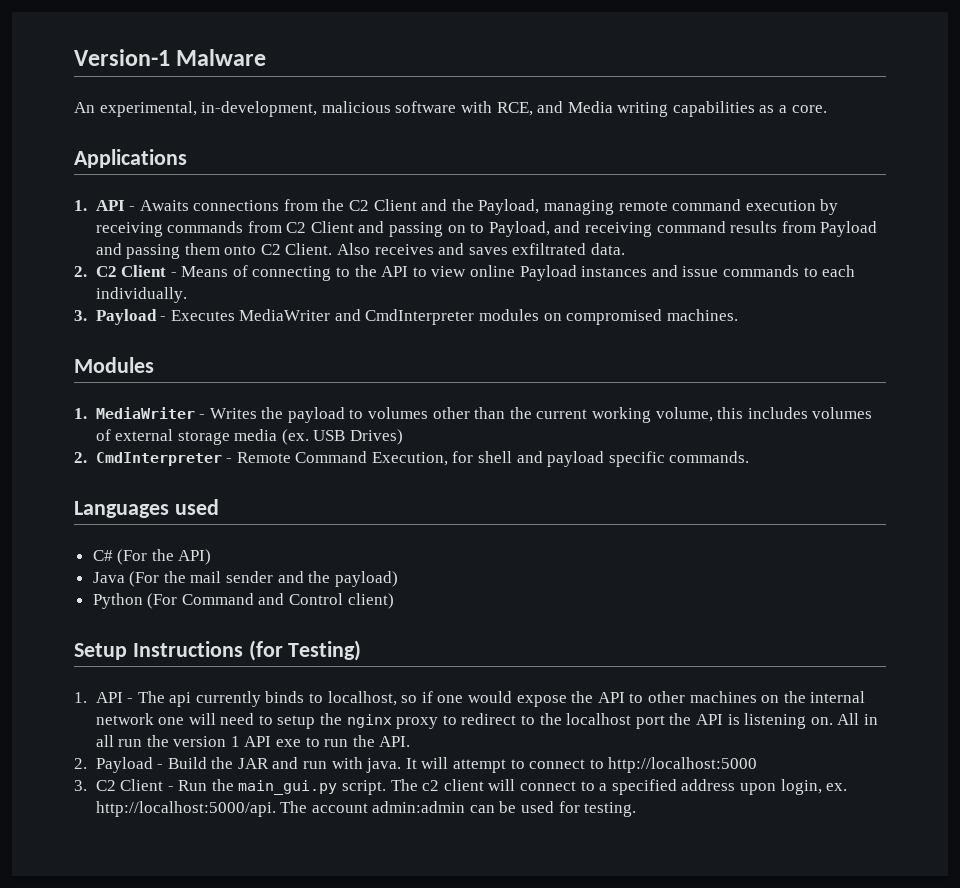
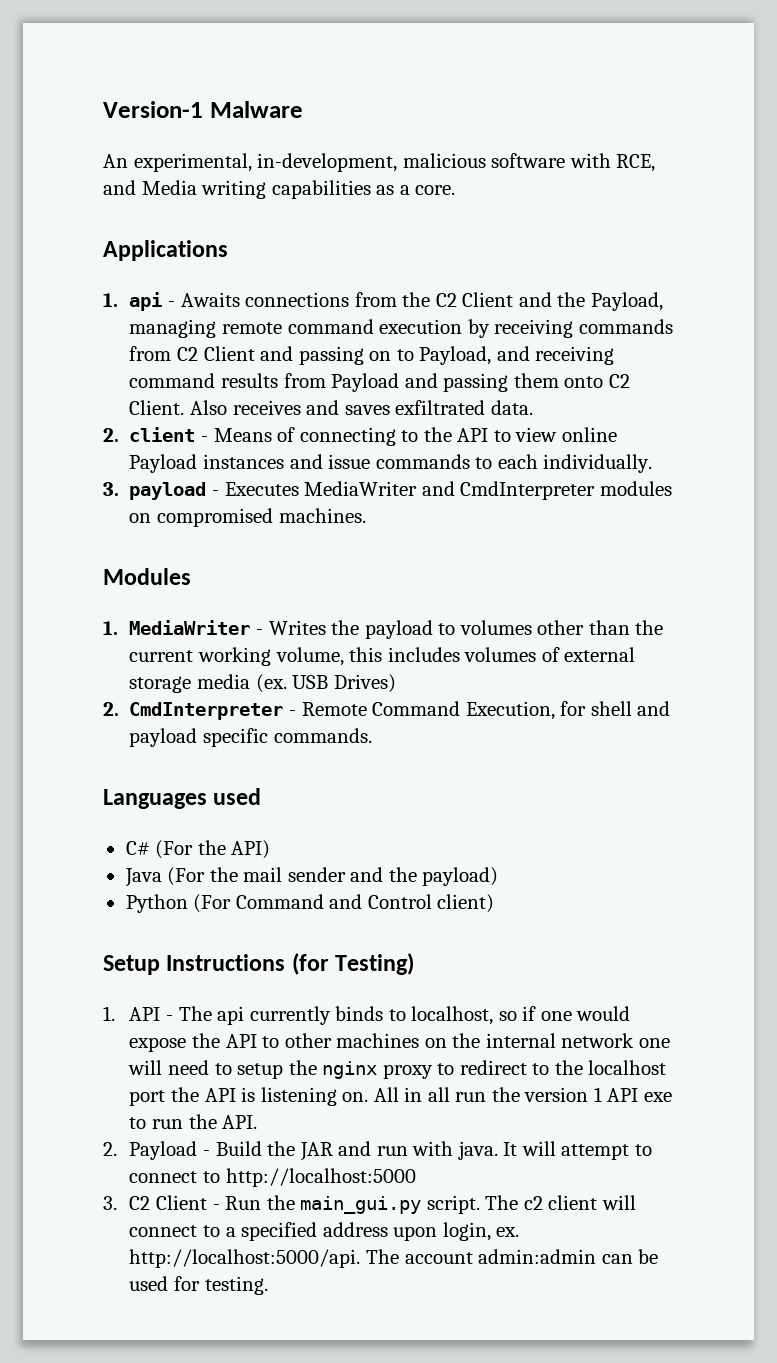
- 1. API - Awaits connections from the C2 Client and the Payload, managing remote command execution by receiving commands from C2 Client and passing on to Payload, and receiving command results from Payload and passing them onto C2 Client.
+ 1. api - Awaits connections from the C2 Client and the Payload, managing remote command execution by receiving commands from C2 Client and passing on to Payload, and receiving command results from Payload and passing them onto C2 Client.
- 2. C2 Client - Means of connecting to the API to view online Payload instances and issue commands to each individually.
+ 2. client - Means of connecting to the API to view online Payload instances and issue commands to each individually.
- 3. Payload - Executes MediaWriter and CmdInterpreter modules on compromised machines.
+ 3. payload - Executes MediaWriter and CmdInterpreter modules on compromised machines.

